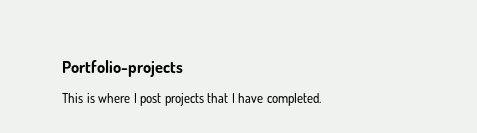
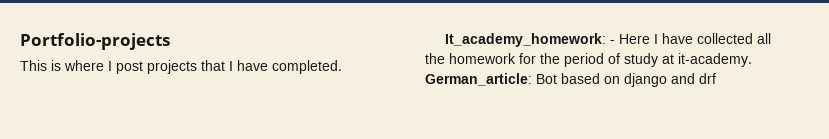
+ It_academy_homework: - Here I have collected all the homework for the period of study at it-academy. German_article: Bot based on django and drf

